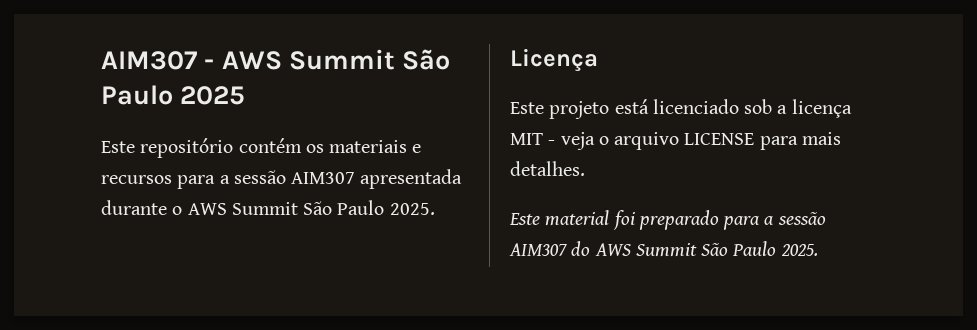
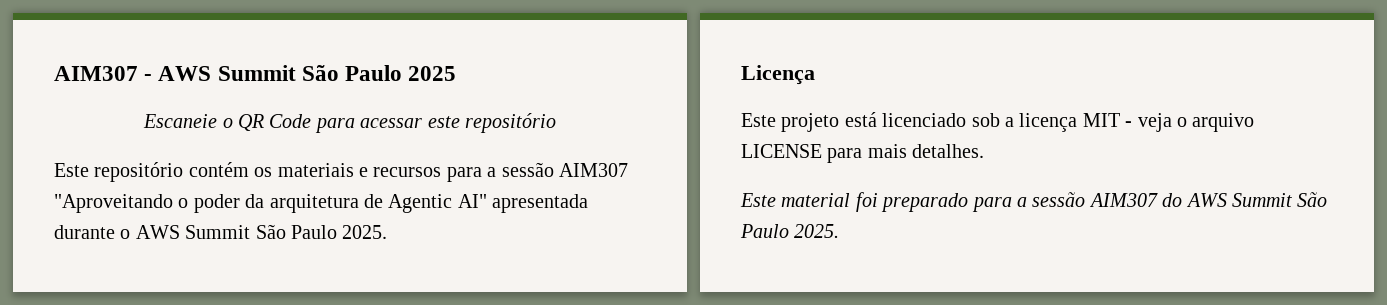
+ Escaneie o QR Code para acessar este repositório
- Este repositório contém os materiais e recursos para a sessão AIM307 apresentada durante o AWS Summit São Paulo 2025.
+ Este repositório contém os materiais e recursos para a sessão AIM307 "Aproveitando o poder da arquitetura de Agentic AI" apresentada durante o AWS Summit São Paulo 2025.

